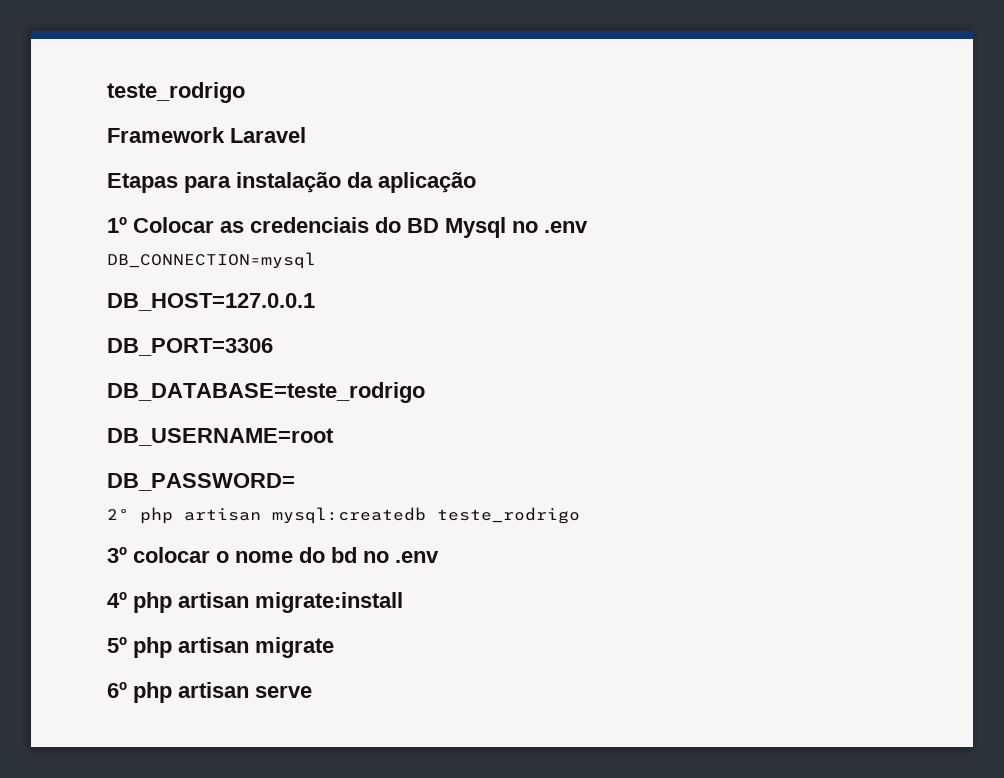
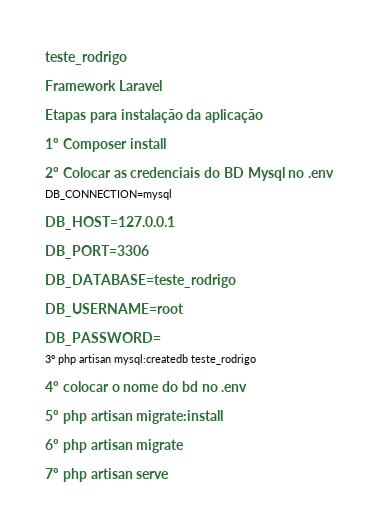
- 1º Colocar as credenciais do BD Mysql no .env
+ 1º Composer install
+ 2º Colocar as credenciais do BD Mysql no .env
- 2º php artisan mysql:createdb teste_rodrigo
+ 3º php artisan mysql:createdb teste_rodrigo
- 3º colocar o nome do bd no .env
+ 4º colocar o nome do bd no .env
- 4º php artisan migrate:install
+ 5º php artisan migrate:install
- 5º php artisan migrate
+ 6º php artisan migrate
- 6º php artisan serve
+ 7º php artisan serve

